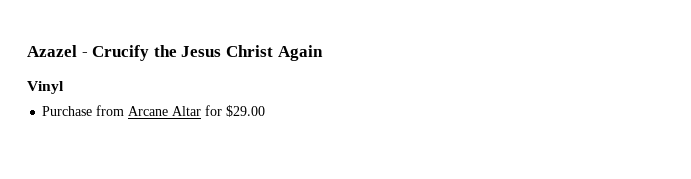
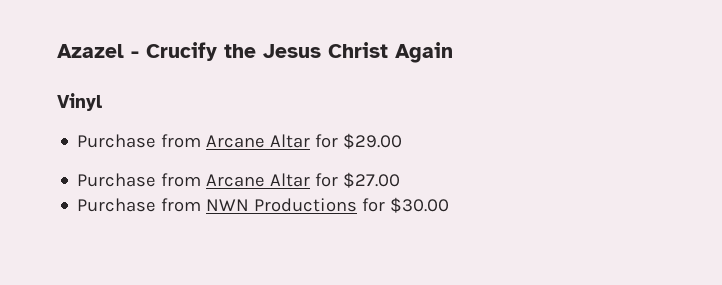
+ Purchase from Arcane Altar for $27.00
+ Purchase from NWN Productions for $30.00

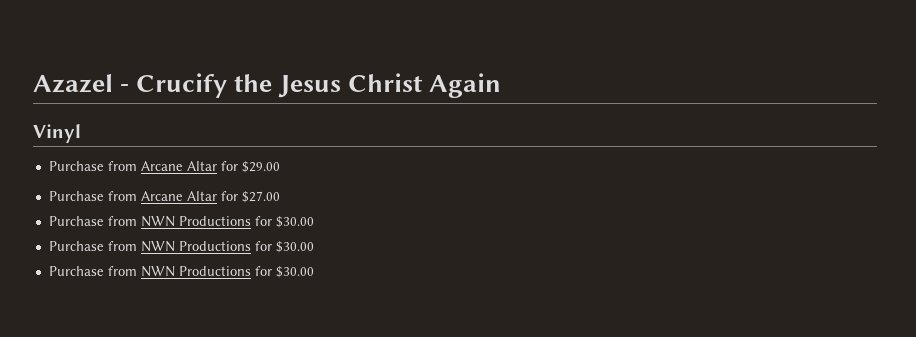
  Purchase from Arcane Altar for $27.00
+ Purchase from NWN Productions for $30.00
+ Purchase from NWN Productions for $30.00

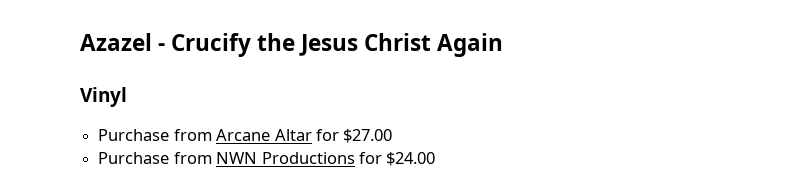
- Purchase from Arcane Altar for $29.00
  Purchase from Arcane Altar for $27.00
- Purchase from NWN Productions for $30.00
- Purchase from NWN Productions for $30.00
- Purchase from NWN Productions for $30.00
+ Purchase from NWN Productions for $24.00

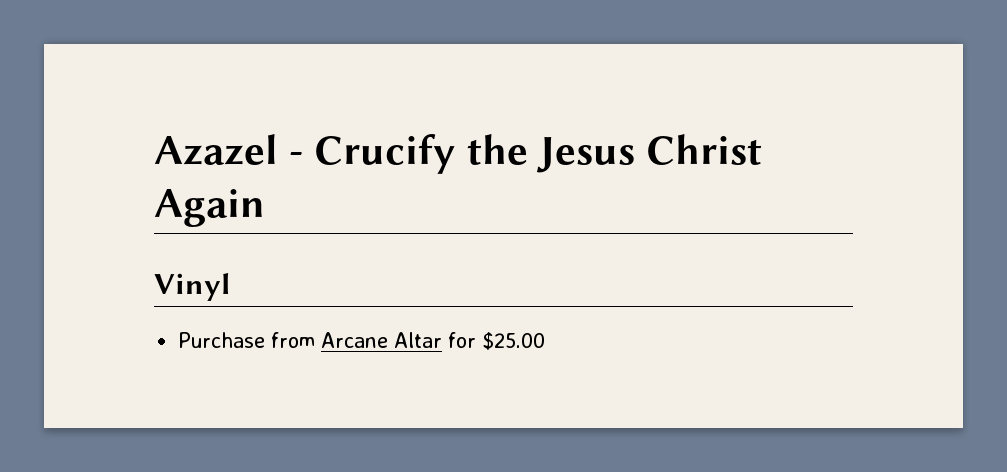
- Purchase from Arcane Altar for $27.00
- Purchase from NWN Productions for $24.00
+ Purchase from Arcane Altar for $25.00

